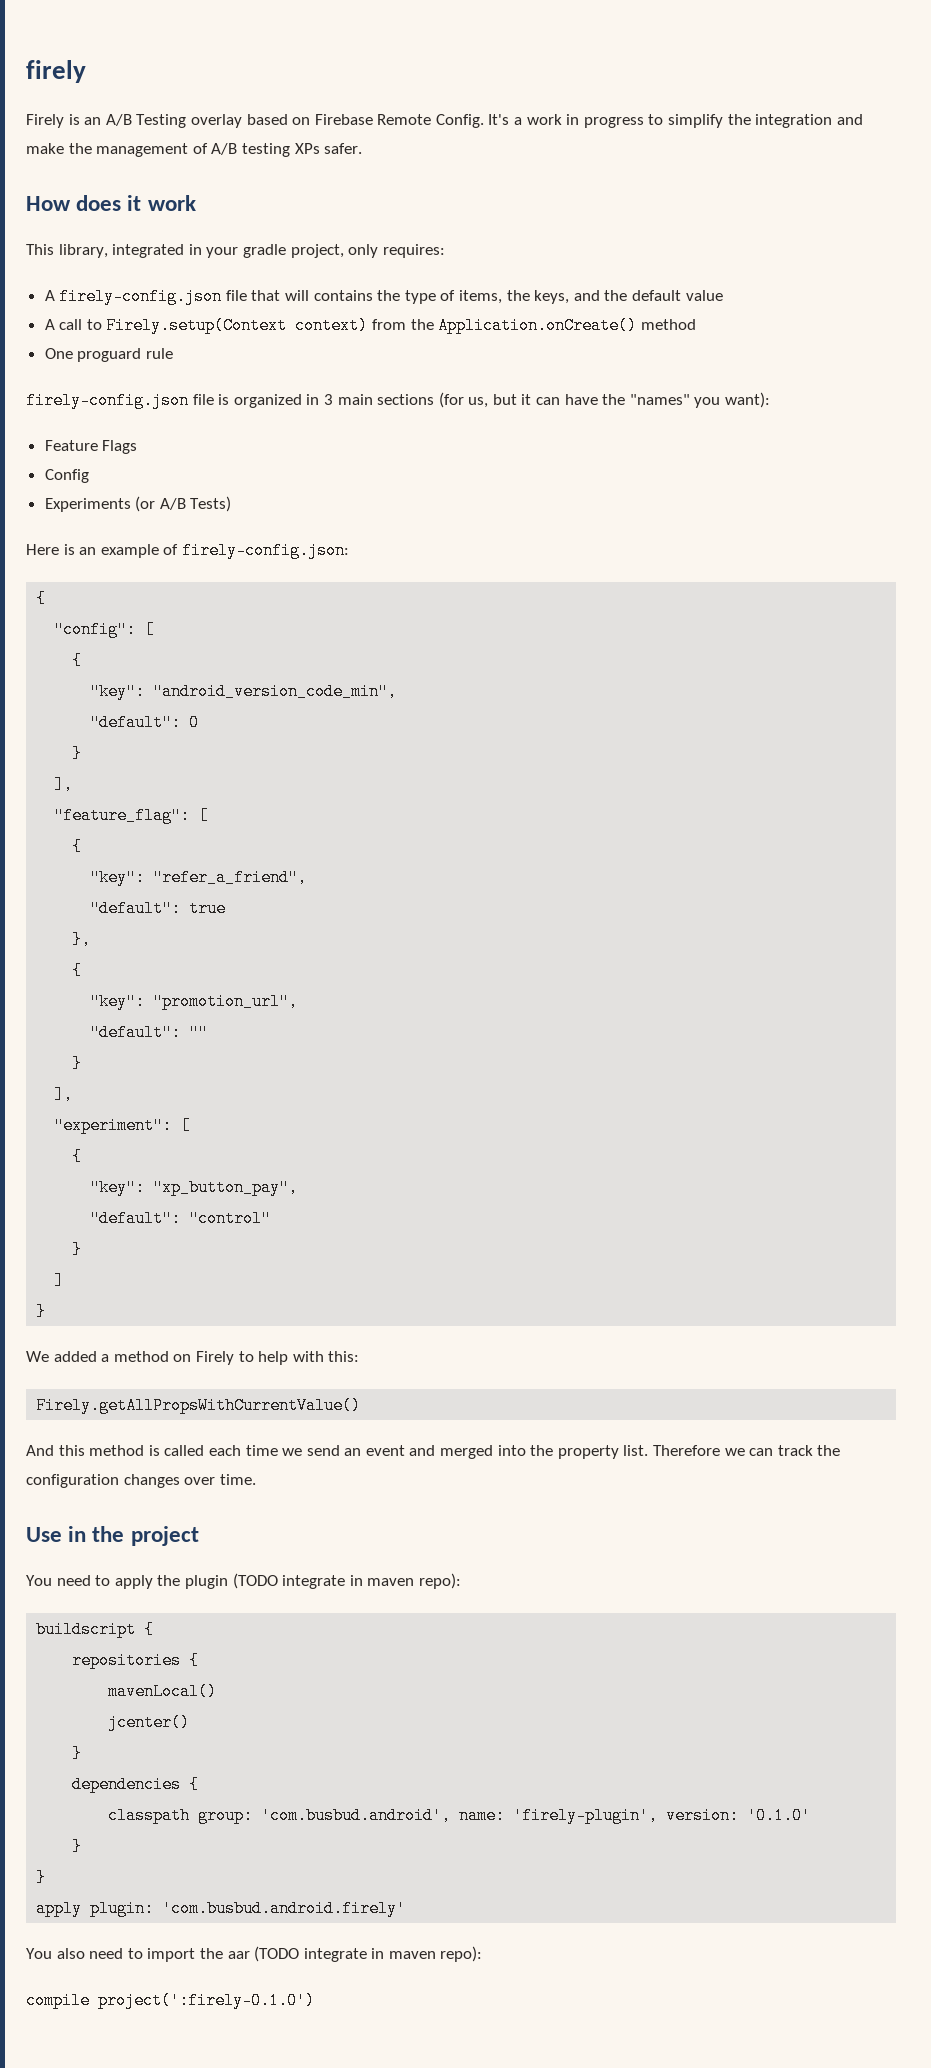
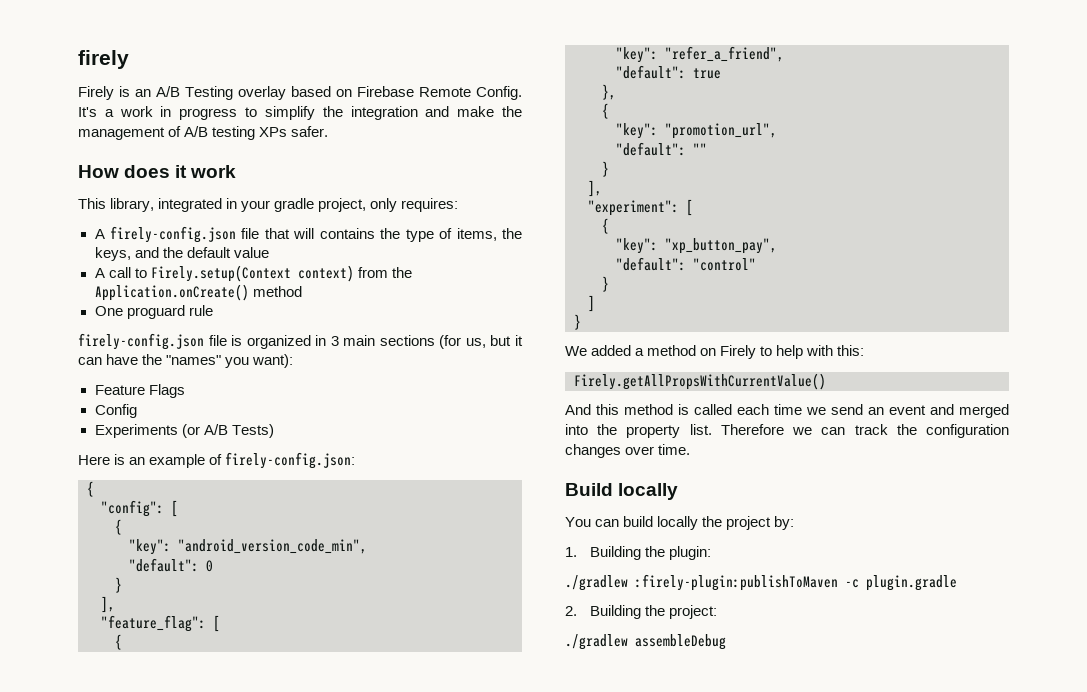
- Use in the project
- You need to apply the plugin (TODO integrate in maven repo):
- buildscript {
- repositories {
- mavenLocal()
- jcenter()
- }
- dependencies {
- classpath group: 'com.busbud.android', name: 'firely-plugin', version: '0.1.0'
- }
- }
- apply plugin: 'com.busbud.android.firely'
- You also need to import the aar (TODO integrate in maven repo):
- compile project(':firely-0.1.0')
+ Build locally
+ You can build locally the project by:
+ 1. Building the plugin:
+ ./gradlew :firely-plugin:publishToMaven -c plugin.gradle
+ 2. Building the project:
+ ./gradlew assembleDebug

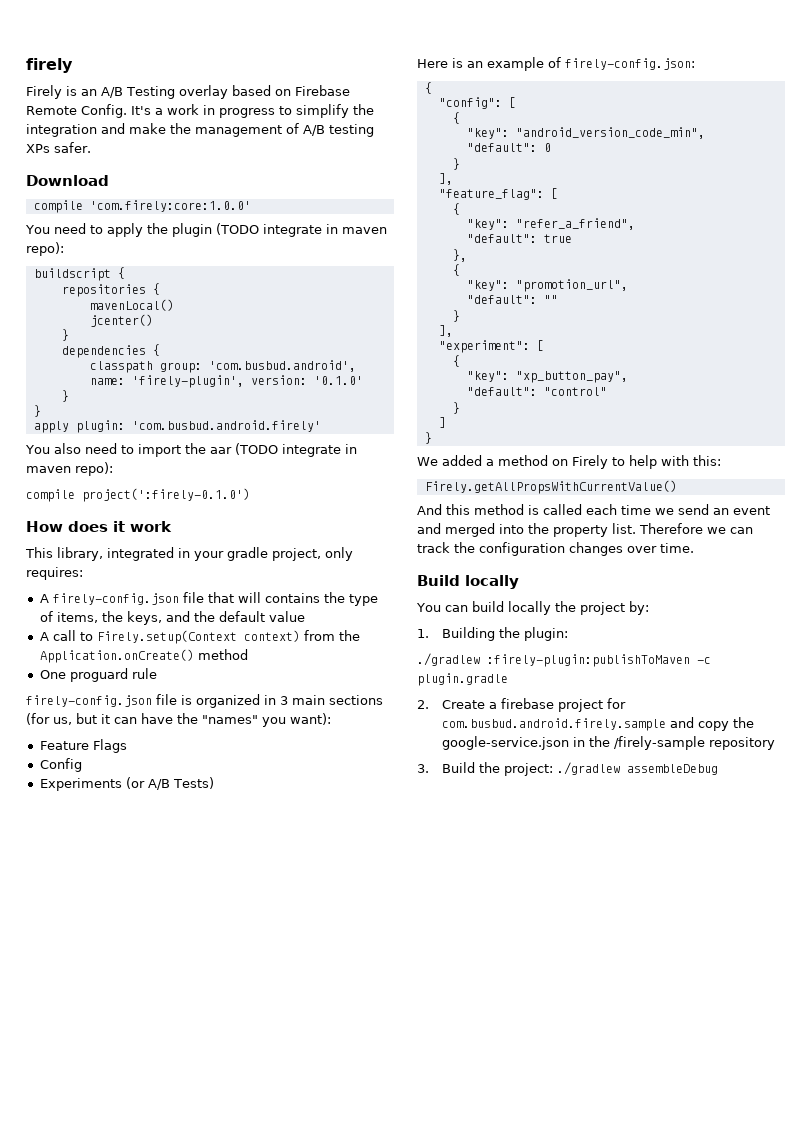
+ Download
+ compile 'com.firely:core:1.0.0'
+ You need to apply the plugin (TODO integrate in maven repo):
+ buildscript {
+ repositories {
+ mavenLocal()
+ jcenter()
+ }
+ dependencies {
+ classpath group: 'com.busbud.android', name: 'firely-plugin', version: '0.1.0'
+ }
+ }
+ apply plugin: 'com.busbud.android.firely'
+ You also need to import the aar (TODO integrate in maven repo):
+ compile project(':firely-0.1.0')
- 2. Building the project:
- ./gradlew assembleDebug
+ 2. Create a firebase project for com.busbud.android.firely.sample and copy the google-service.json in the /firely-sample repository
+ 3. Build the project: ./gradlew assembleDebug

